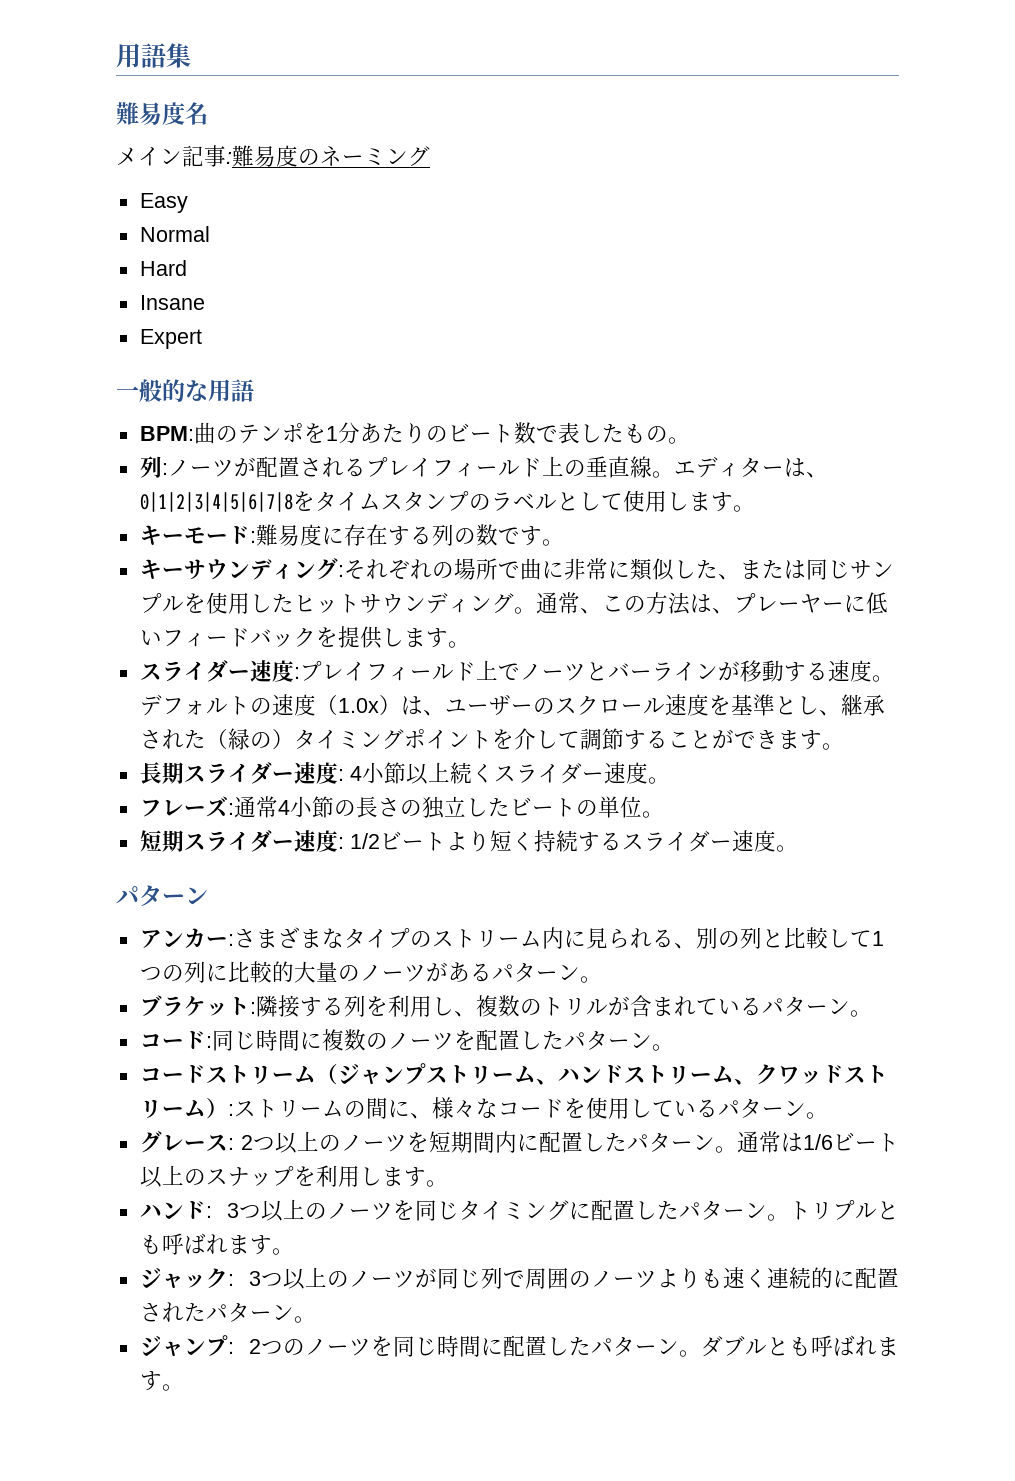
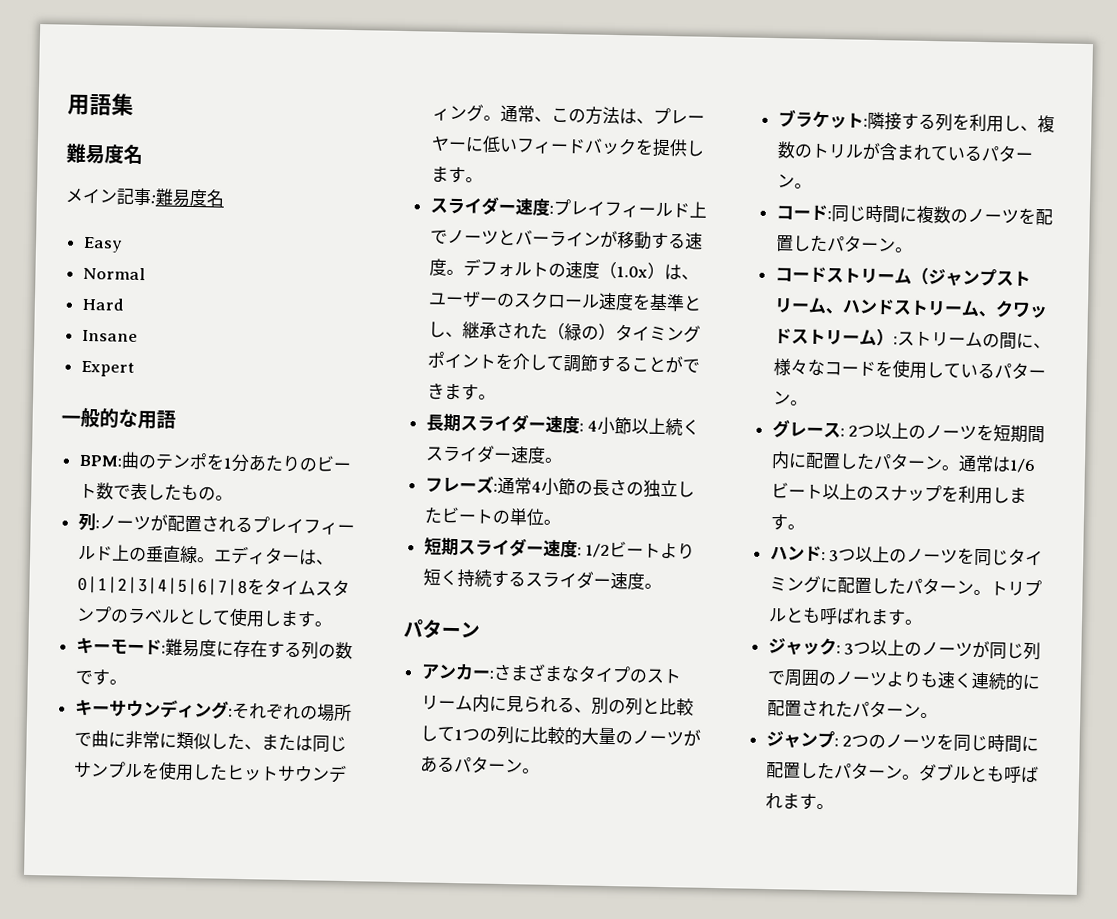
- メイン記事:難易度のネーミング
+ メイン記事:難易度名

